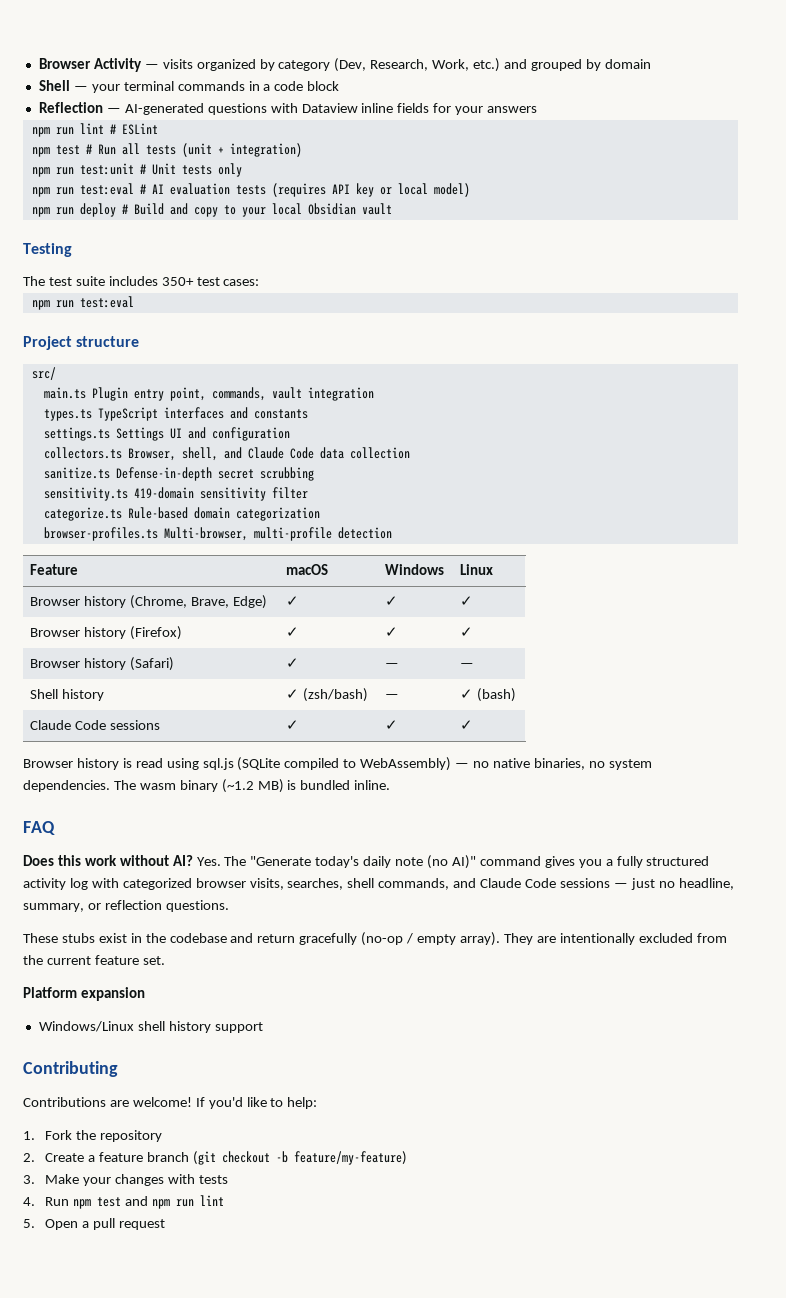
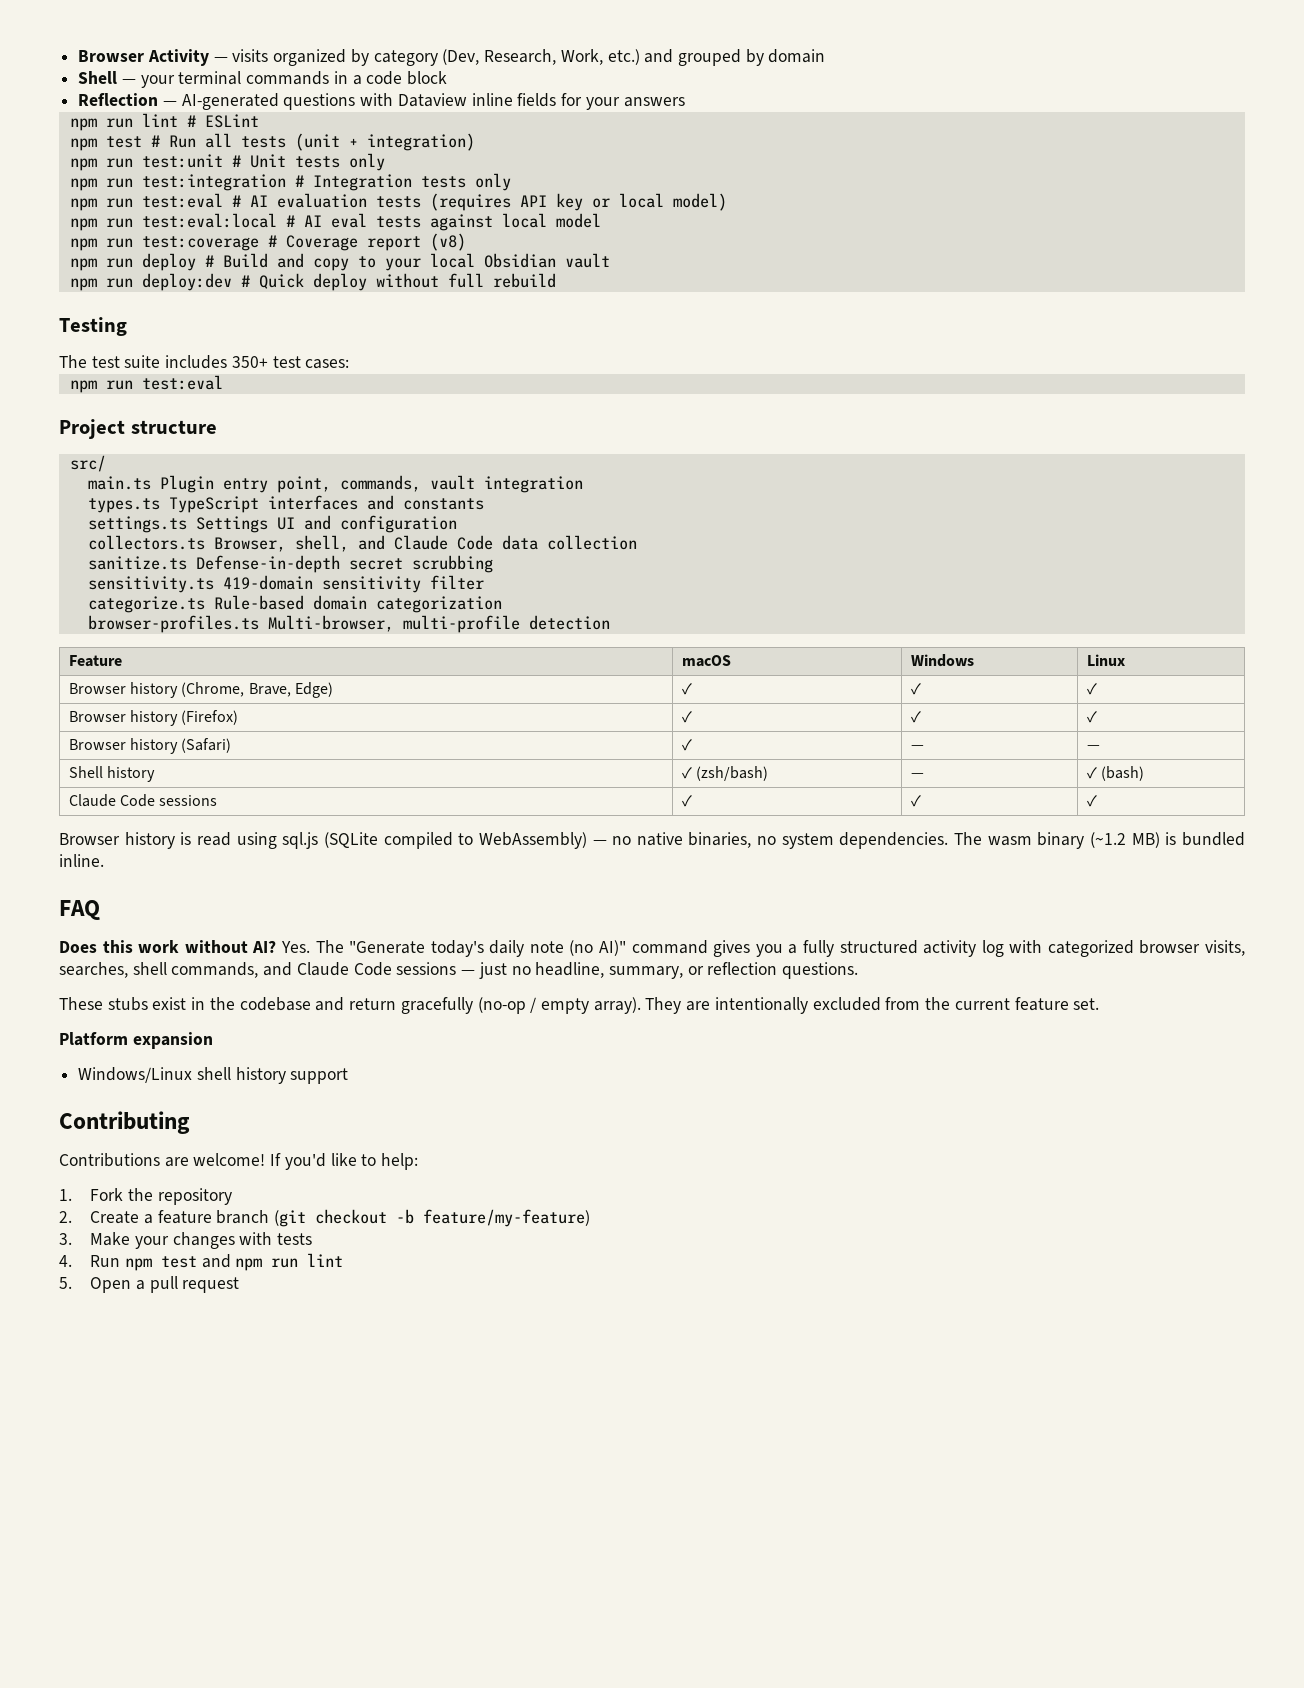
+ npm run test:integration # Integration tests only
+ npm run test:eval:local # AI eval tests against local model
+ npm run test:coverage # Coverage report (v8)
+ npm run deploy:dev # Quick deploy without full rebuild

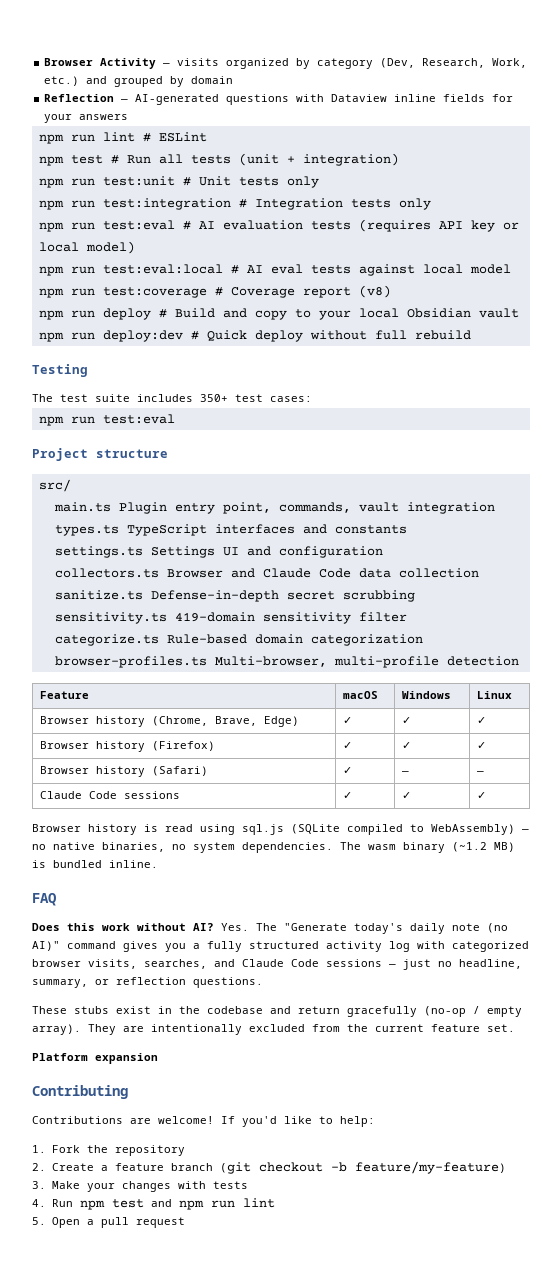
- Shell — your terminal commands in a code block
- collectors.ts Browser, shell, and Claude Code data collection
+ collectors.ts Browser and Claude Code data collection
- Shell history | ✓ (zsh/bash) | — | ✓ (bash)
- Yes. The "Generate today's daily note (no AI)" command gives you a fully structured activity log with categorized browser visits, searches, shell commands, and Claude Code sessions — just no headline, summary, or reflection questions.
+ Yes. The "Generate today's daily note (no AI)" command gives you a fully structured activity log with categorized browser visits, searches, and Claude Code sessions — just no headline, summary, or reflection questions.
- Windows/Linux shell history support

